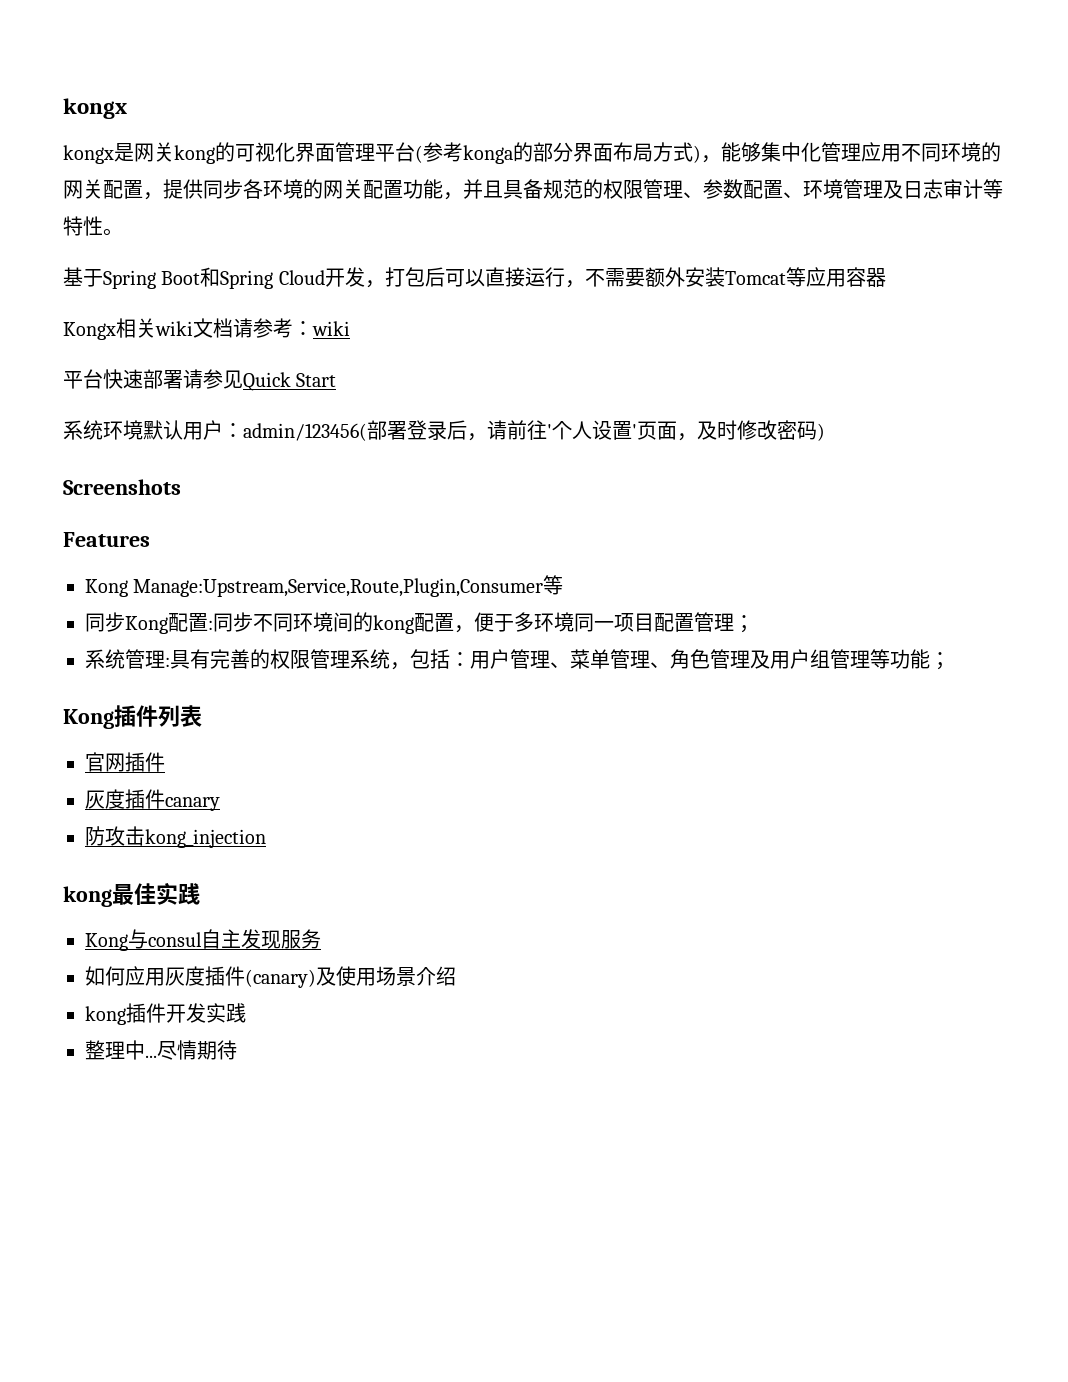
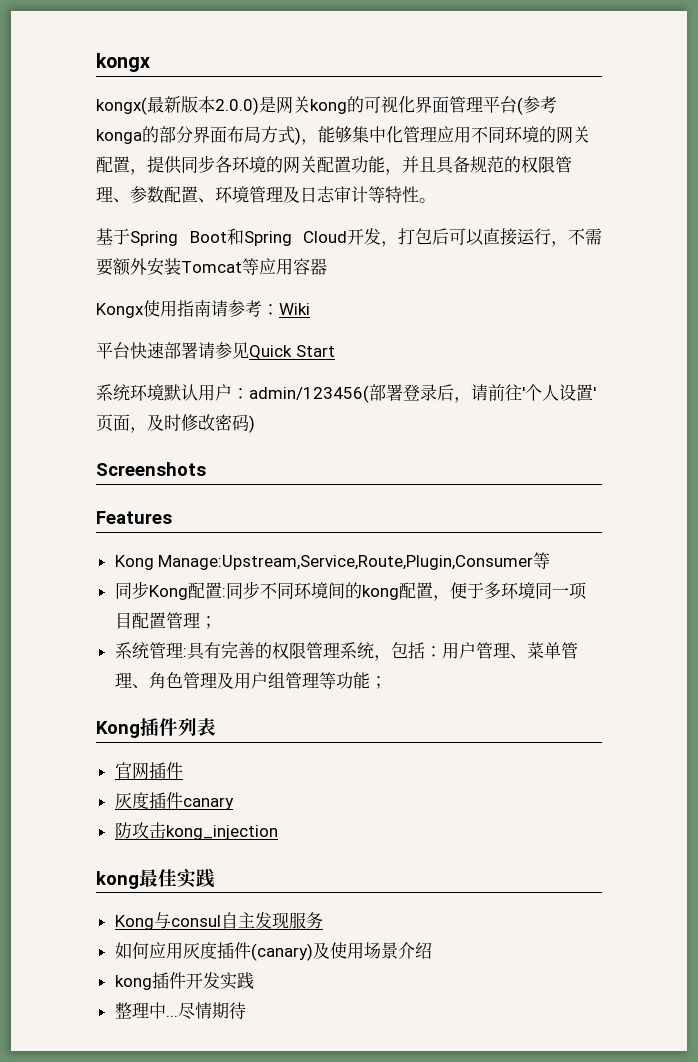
- kongx是网关kong的可视化界面管理平台(参考konga的部分界面布局方式)，能够集中化管理应用不同环境的网关配置，提供同步各环境的网关配置功能，并且具备规范的权限管理、参数配置、环境管理及日志审计等特性。
+ kongx(最新版本2.0.0)是网关kong的可视化界面管理平台(参考konga的部分界面布局方式)，能够集中化管理应用不同环境的网关配置，提供同步各环境的网关配置功能，并且具备规范的权限管理、参数配置、环境管理及日志审计等特性。
- Kongx相关wiki文档请参考：wiki
+ Kongx使用指南请参考：Wiki

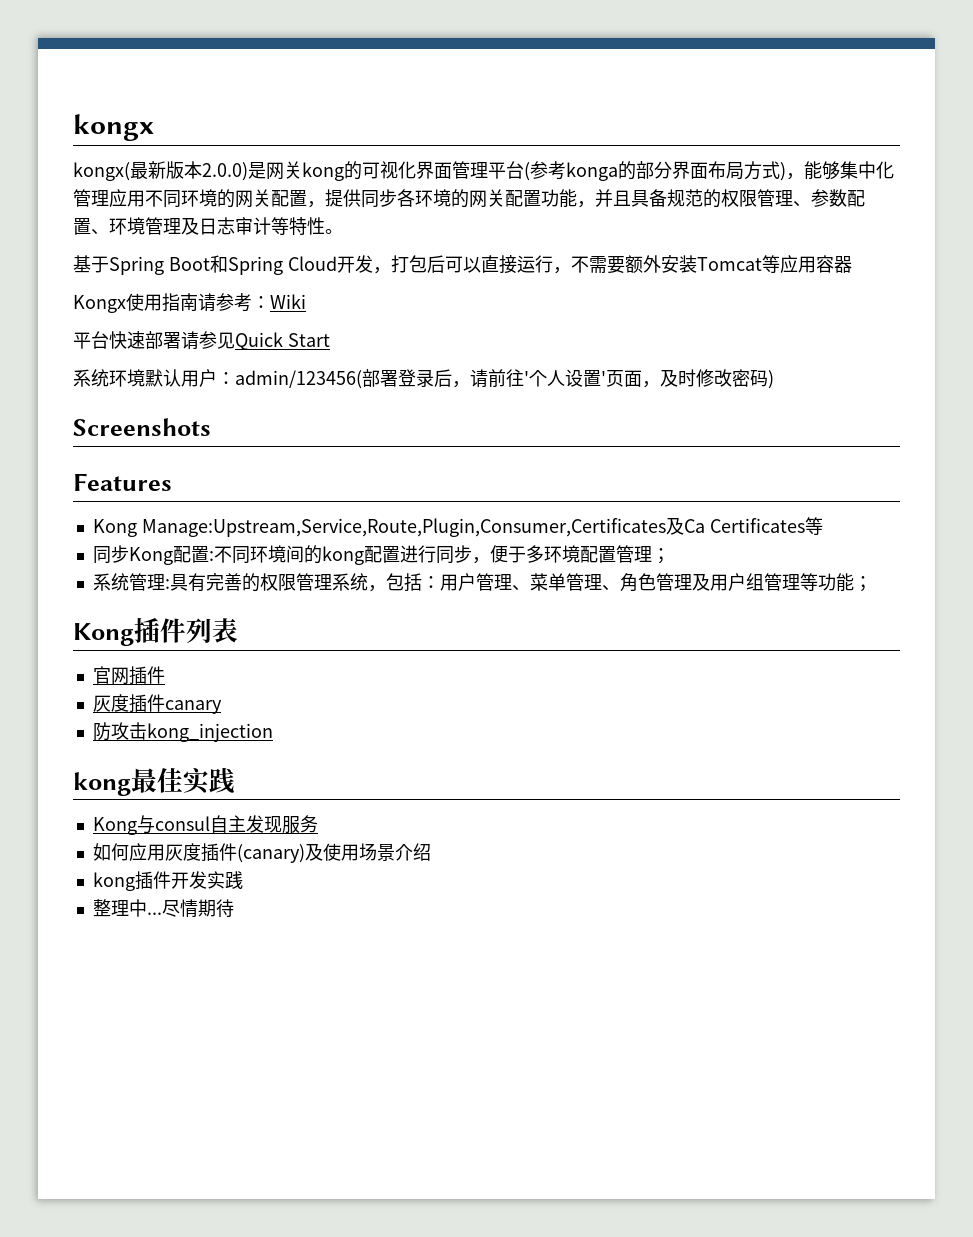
- Kong Manage:Upstream,Service,Route,Plugin,Consumer等
+ Kong Manage:Upstream,Service,Route,Plugin,Consumer,Certificates及Ca Certificates等
- 同步Kong配置:同步不同环境间的kong配置，便于多环境同一项目配置管理；
+ 同步Kong配置:不同环境间的kong配置进行同步，便于多环境配置管理；

